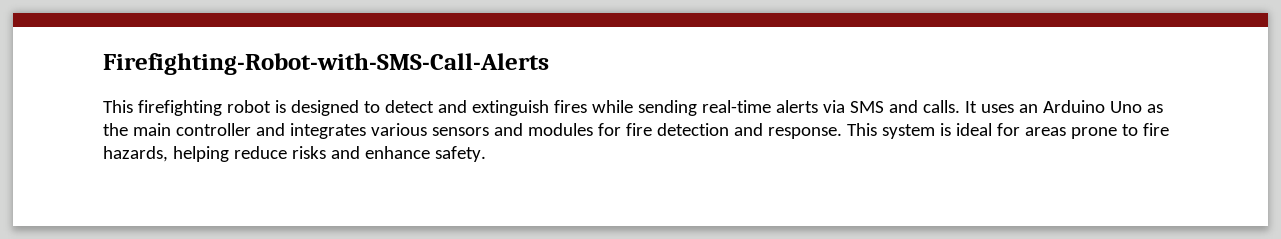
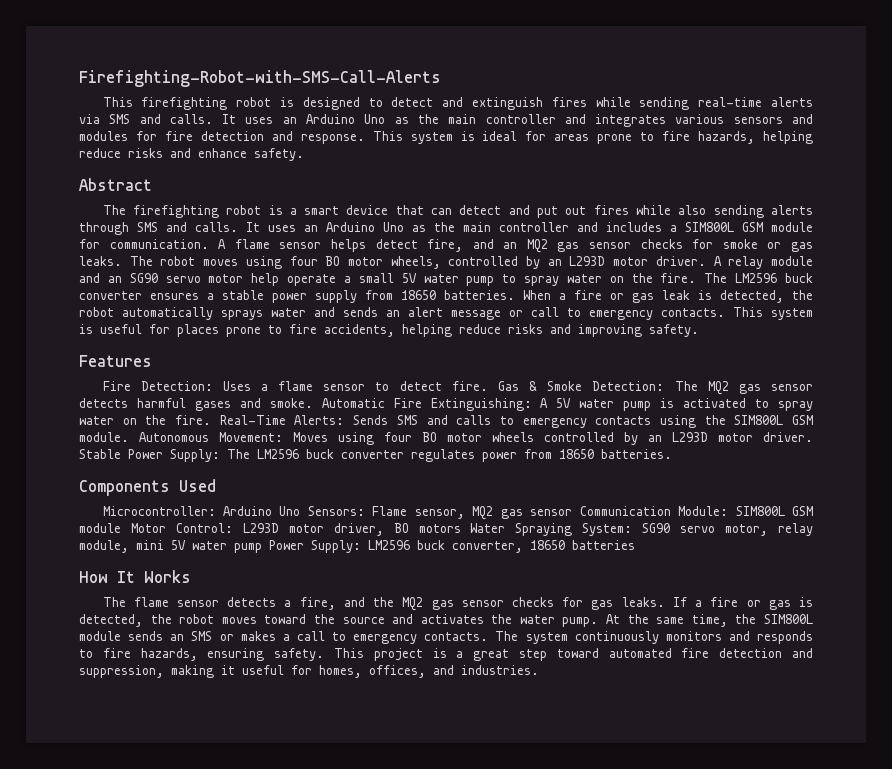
+ Abstract
+ The firefighting robot is a smart device that can detect and put out fires while also sending alerts through SMS and calls. It uses an Arduino Uno as the main controller and includes a SIM800L GSM module for communication. A flame sensor helps detect fire, and an MQ2 gas sensor checks for smoke or gas leaks. The robot moves using four BO motor wheels, controlled by an L293D motor driver. A relay module and an SG90 servo motor help operate a small 5V water pump to spray water on the fire. The LM2596 buck converter ensures a stable power supply from 18650 batteries. When a fire or gas leak is detected, the robot automatically sprays water and sends an alert message or call to emergency contacts. This system is useful for places prone to fire accidents, helping reduce risks and improving safety.
+ Features
+ Fire Detection: Uses a flame sensor to detect fire. Gas & Smoke Detection: The MQ2 gas sensor detects harmful gases and smoke. Automatic Fire Extinguishing: A 5V water pump is activated to spray water on the fire. Real-Time Alerts: Sends SMS and calls to emergency contacts using the SIM800L GSM module. Autonomous Movement: Moves using four BO motor wheels controlled by an L293D motor driver. Stable Power Supply: The LM2596 buck converter regulates power from 18650 batteries.
+ Components Used
+ Microcontroller: Arduino Uno Sensors: Flame sensor, MQ2 gas sensor Communication Module: SIM800L GSM module Motor Control: L293D motor driver, BO motors Water Spraying System: SG90 servo motor, relay module, mini 5V water pump Power Supply: LM2596 buck converter, 18650 batteries
+ How It Works
+ The flame sensor detects a fire, and the MQ2 gas sensor checks for gas leaks. If a fire or gas is detected, the robot moves toward the source and activates the water pump. At the same time, the SIM800L module sends an SMS or makes a call to emergency contacts. The system continuously monitors and responds to fire hazards, ensuring safety. This project is a great step toward automated fire detection and suppression, making it useful for homes, offices, and industries.

